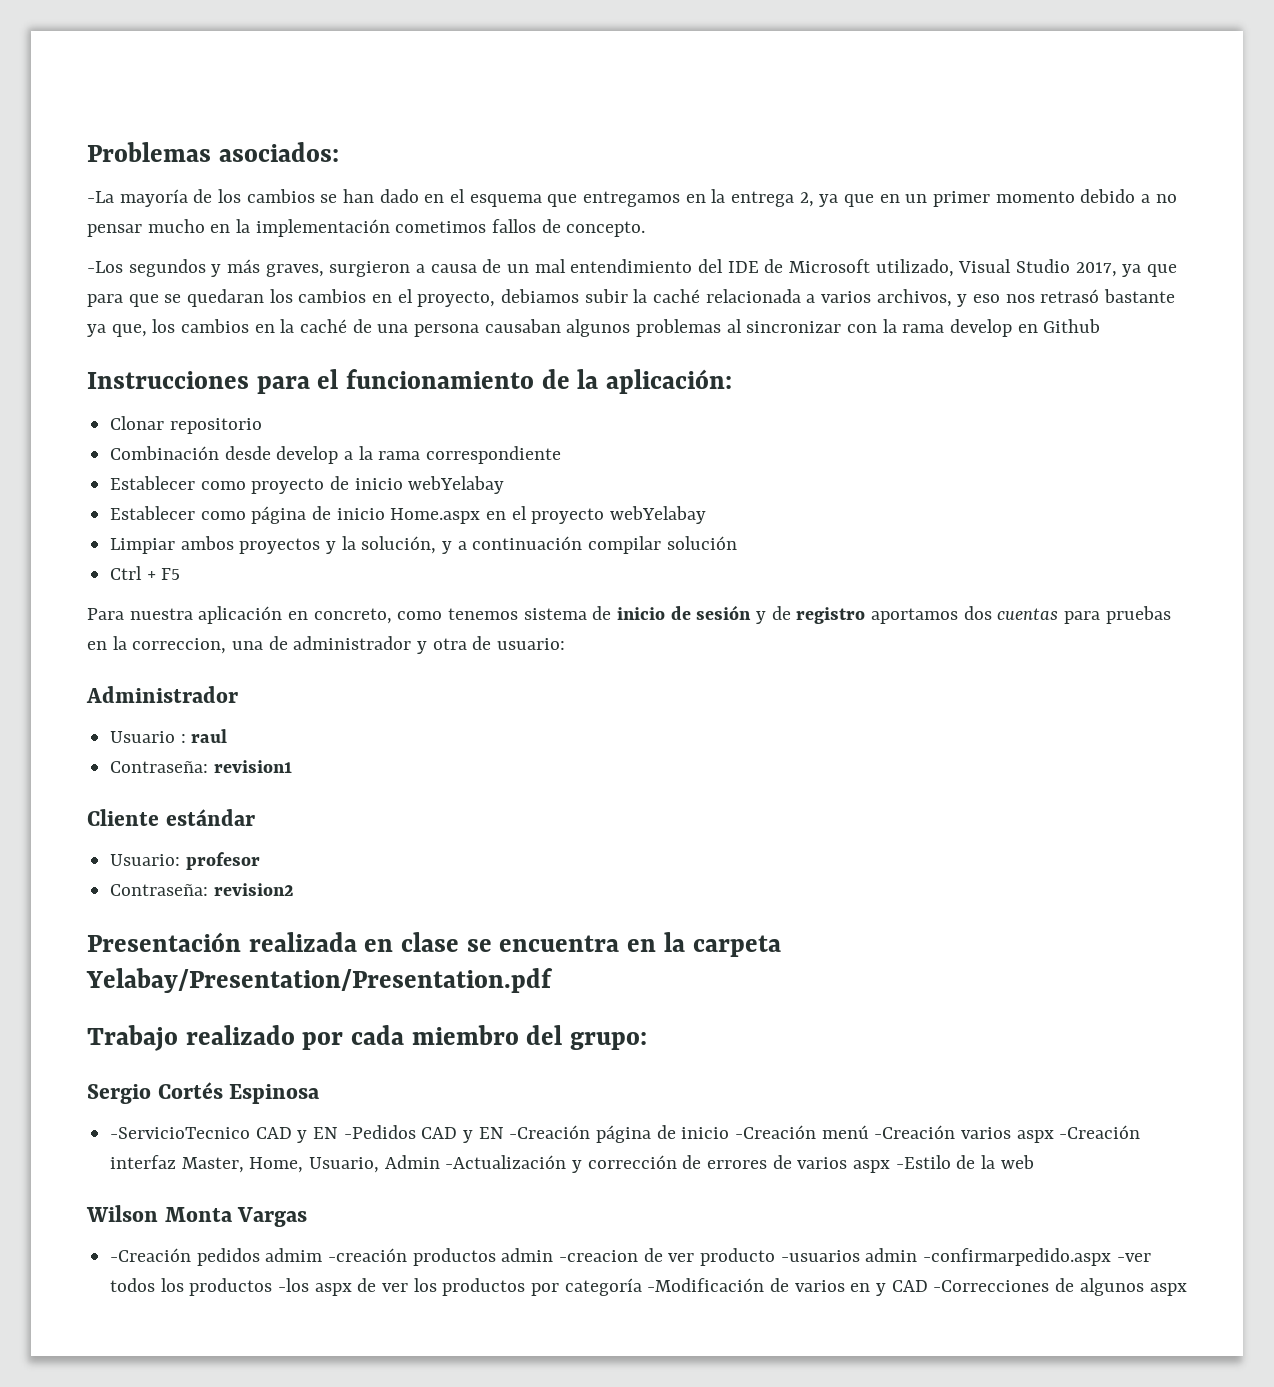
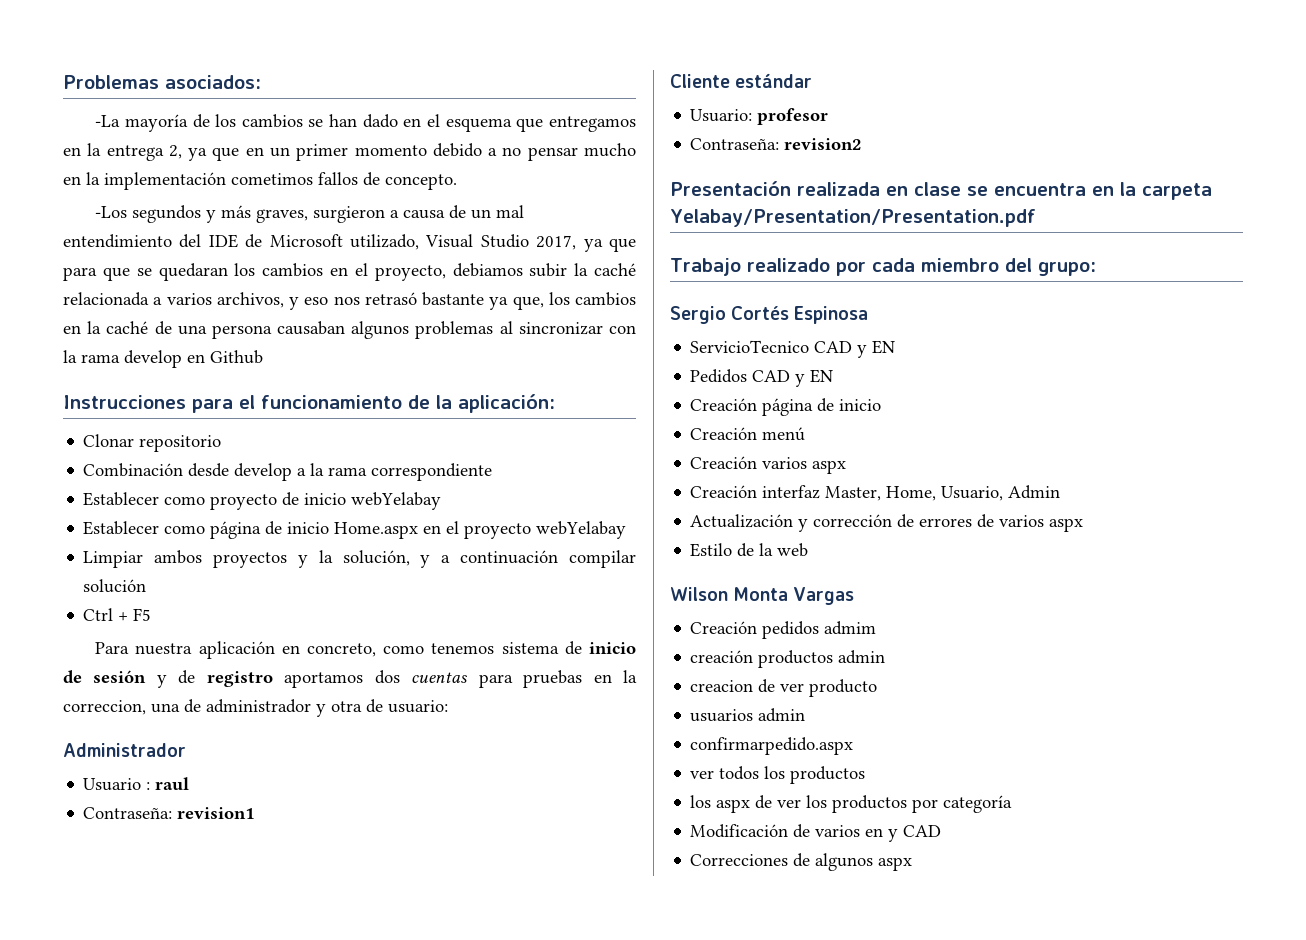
- -ServicioTecnico CAD y EN -Pedidos CAD y EN -Creación página de inicio -Creación menú -Creación varios aspx -Creación interfaz Master, Home, Usuario, Admin -Actualización y corrección de errores de varios aspx -Estilo de la web
+ ServicioTecnico CAD y EN
+ Pedidos CAD y EN
+ Creación página de inicio
+ Creación menú
+ Creación varios aspx
+ Creación interfaz Master, Home, Usuario, Admin
+ Actualización y corrección de errores de varios aspx
+ Estilo de la web
- -Creación pedidos admim -creación productos admin -creacion de ver producto -usuarios admin -confirmarpedido.aspx -ver todos los productos -los aspx de ver los productos por categoría -Modificación de varios en y CAD -Correcciones de algunos aspx
+ Creación pedidos admim
+ creación productos admin
+ creacion de ver producto
+ usuarios admin
+ confirmarpedido.aspx
+ ver todos los productos
+ los aspx de ver los productos por categoría
+ Modificación de varios en y CAD
+ Correcciones de algunos aspx

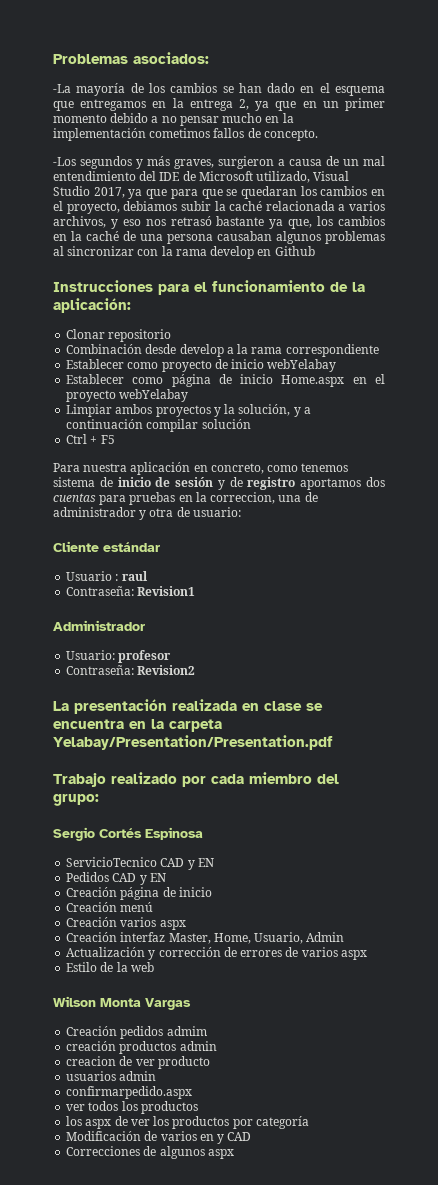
- Administrador
+ Cliente estándar
- Contraseña: revision1
- Cliente estándar
+ Contraseña: Revision1
+ Administrador
- Contraseña: revision2
- Presentación realizada en clase se encuentra en la carpeta Yelabay/Presentation/Presentation.pdf
+ Contraseña: Revision2
+ La presentación realizada en clase se encuentra en la carpeta Yelabay/Presentation/Presentation.pdf

